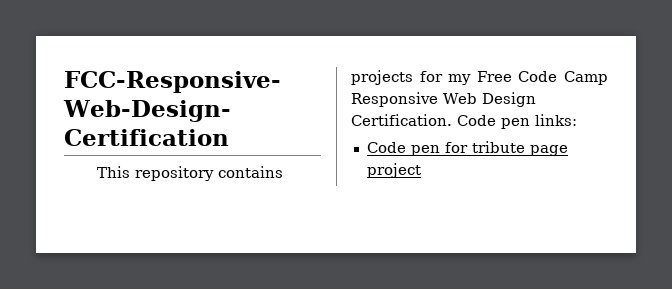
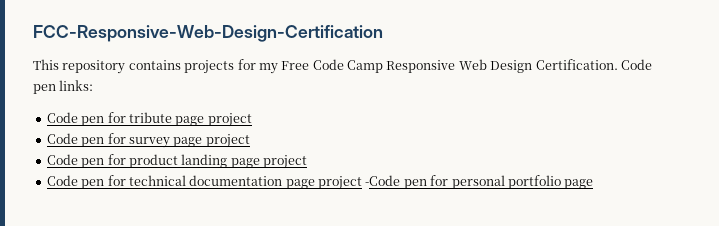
+ Code pen for survey page project
+ Code pen for product landing page project
+ Code pen for technical documentation page project -Code pen for personal portfolio page

